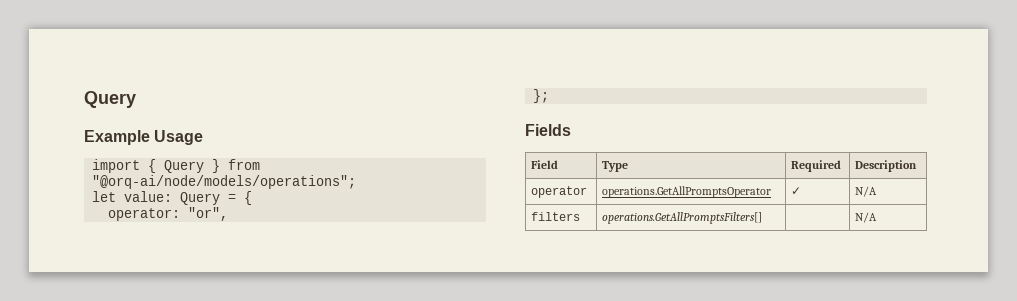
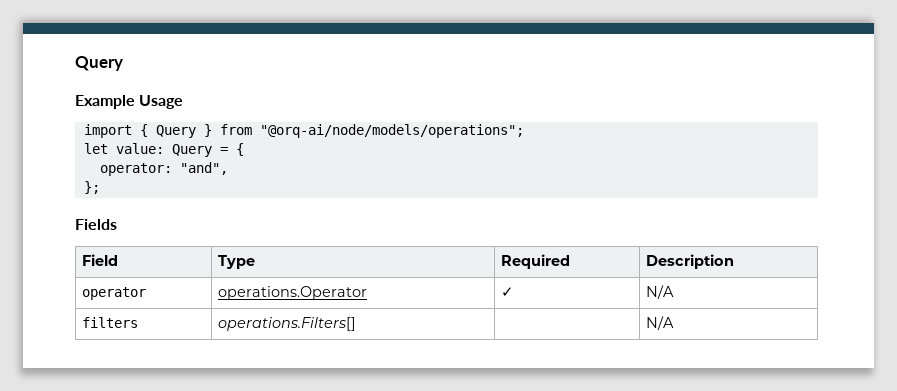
- operator: "or",
+ operator: "and",
- operator | operations.GetAllPromptsOperator | ✓ | N/A
+ operator | operations.Operator | ✓ | N/A
- filters | operations.GetAllPromptsFilters[] | | N/A
+ filters | operations.Filters[] | | N/A

